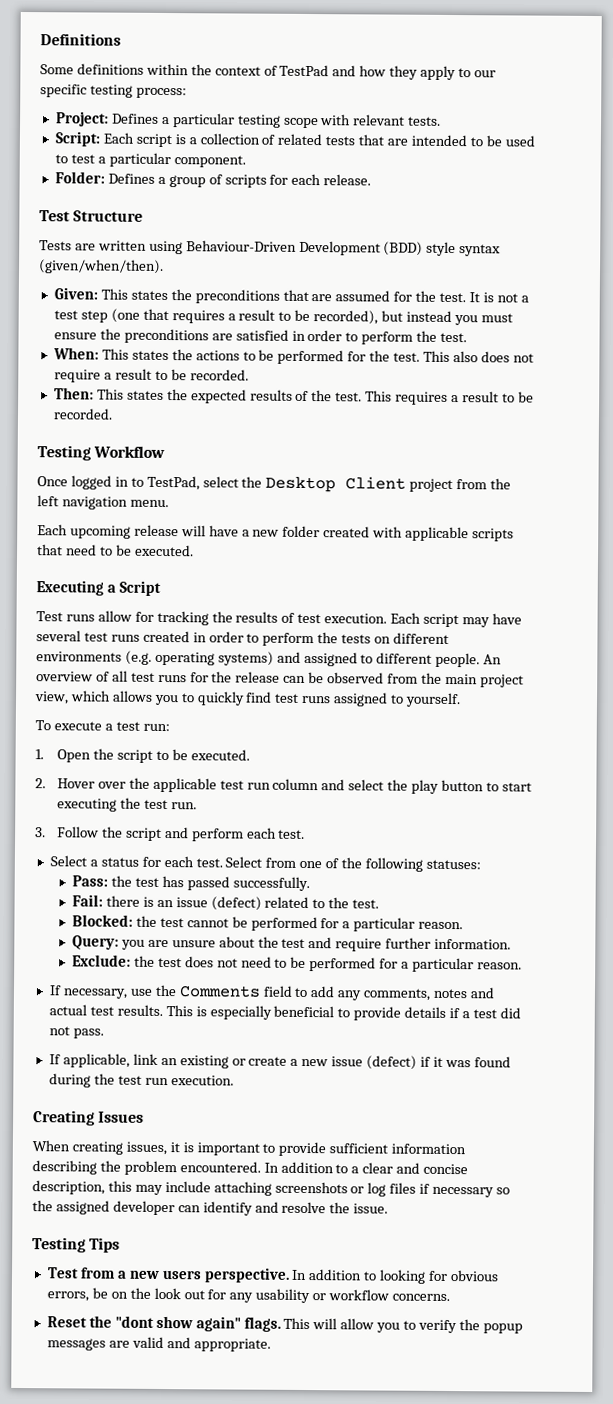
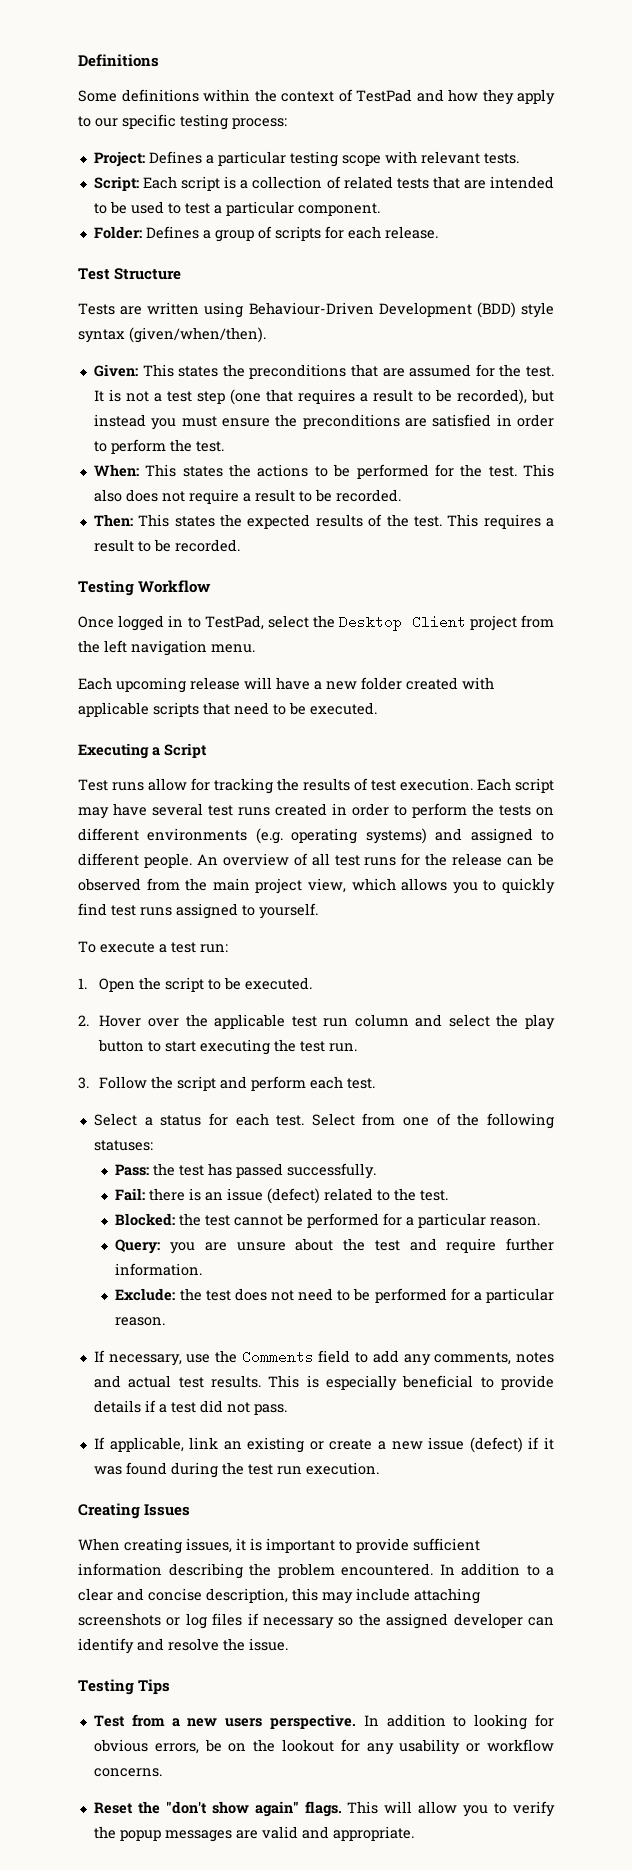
- In addition to looking for obvious errors, be on the look out for any usability or workflow concerns.
+ In addition to looking for obvious errors, be on the lookout for any usability or workflow concerns.
- Reset the "dont show again" flags.
+ Reset the "don't show again" flags.

